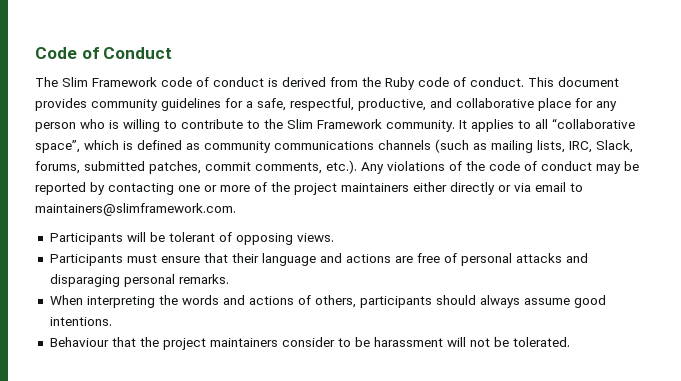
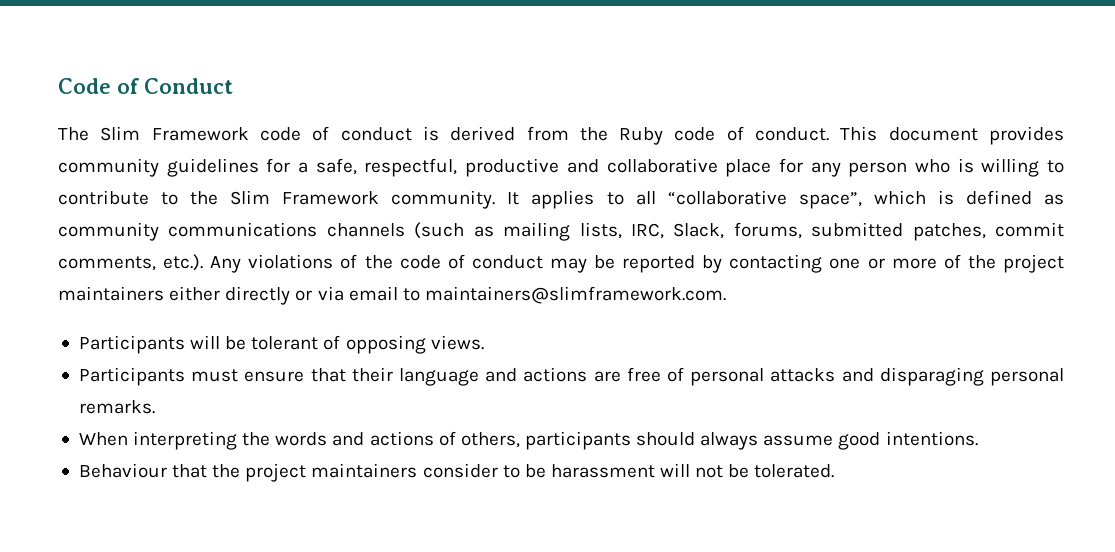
- This document provides community guidelines for a safe, respectful, productive, and collaborative place for any person who is willing to contribute to the Slim Framework community.
+ This document provides community guidelines for a safe, respectful, productive and collaborative place for any person who is willing to contribute to the Slim Framework community.

